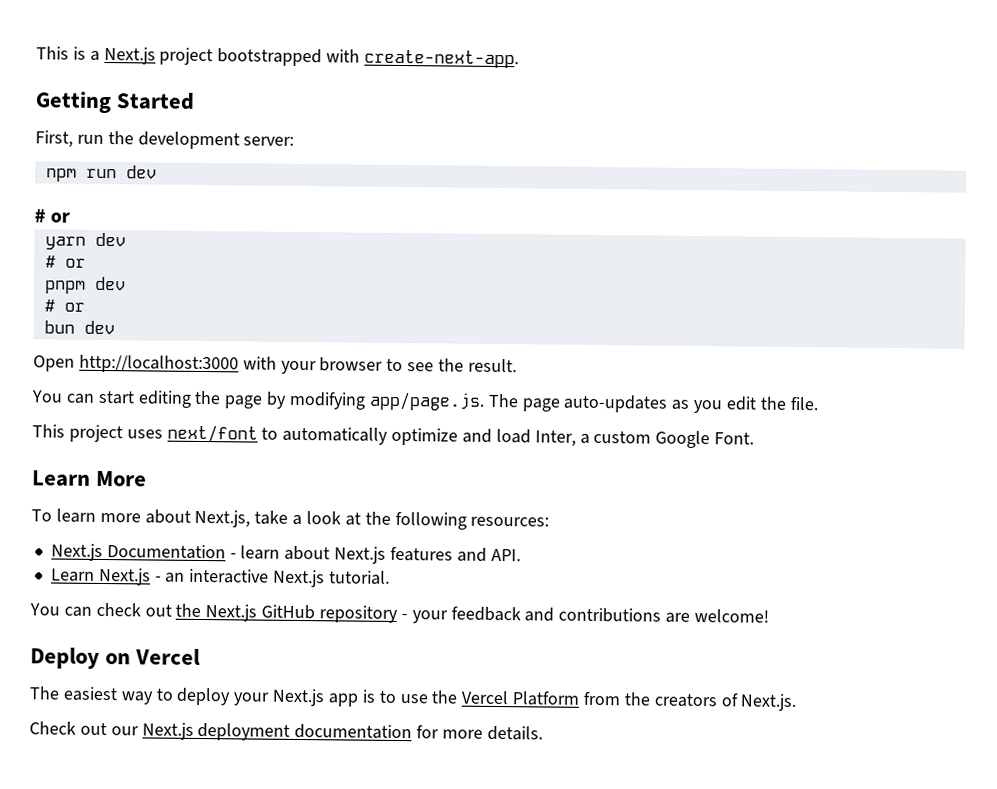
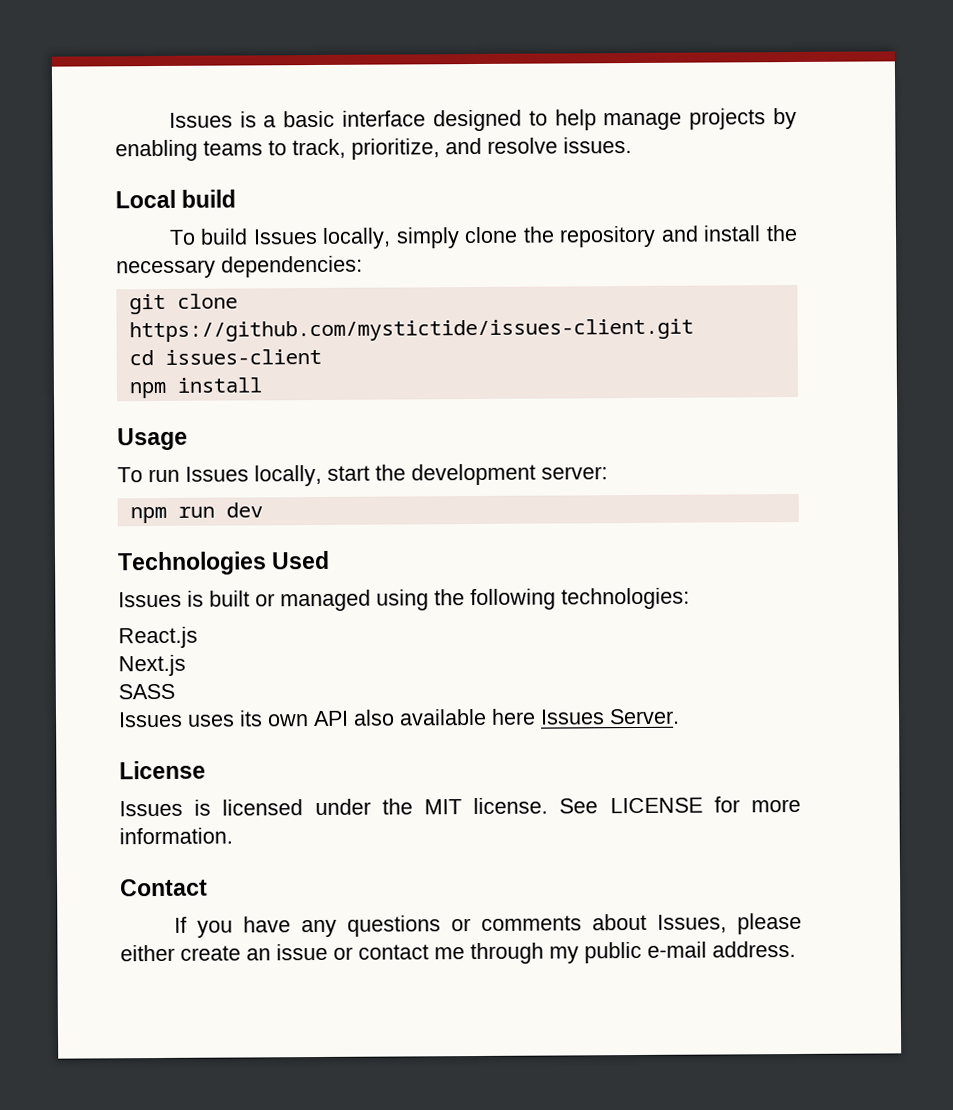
- This is a Next.js project bootstrapped with create-next-app.
- Getting Started
- First, run the development server:
+ Issues is a basic interface designed to help manage projects by enabling teams to track, prioritize, and resolve issues.
+ Local build
+ To build Issues locally, simply clone the repository and install the necessary dependencies:
+ git clone https://github.com/mystictide/issues-client.git
+ cd issues-client
+ npm install
+ Usage
+ To run Issues locally, start the development server:
  npm run dev
- # or
- yarn dev
- # or
- pnpm dev
- # or
- bun dev
- Open http://localhost:3000 with your browser to see the result.
- You can start editing the page by modifying app/page.js. The page auto-updates as you edit the file.
- This project uses next/font to automatically optimize and load Inter, a custom Google Font.
- Learn More
- To learn more about Next.js, take a look at the following resources:
- Next.js Documentation - learn about Next.js features and API.
- Learn Next.js - an interactive Next.js tutorial.
- You can check out the Next.js GitHub repository - your feedback and contributions are welcome!
- Deploy on Vercel
- The easiest way to deploy your Next.js app is to use the Vercel Platform from the creators of Next.js.
- Check out our Next.js deployment documentation for more details.
+ Technologies Used
+ Issues is built or managed using the following technologies:
+ React.js
+ Next.js
+ SASS
+ Issues uses its own API also available here Issues Server.
+ License
+ Issues is licensed under the MIT license. See LICENSE for more information.
+ Contact
+ If you have any questions or comments about Issues, please either create an issue or contact me through my public e-mail address.

